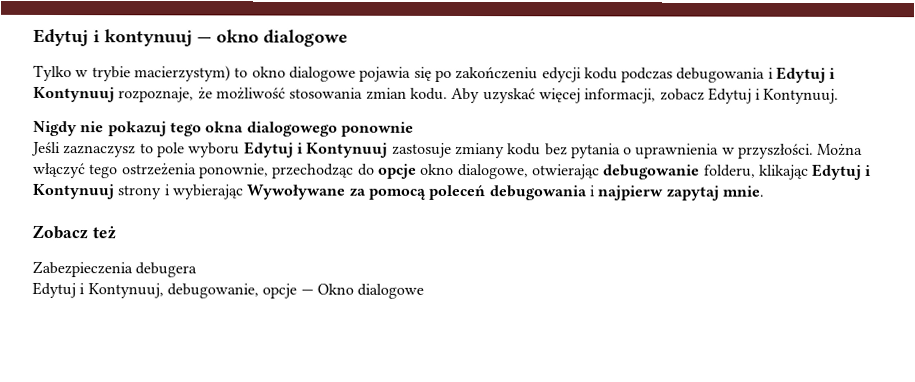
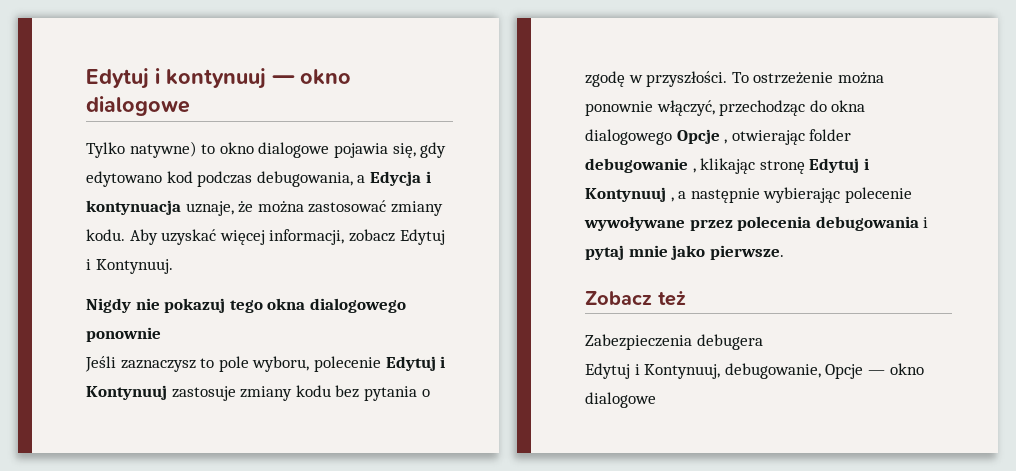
- Tylko w trybie macierzystym) to okno dialogowe pojawia się po zakończeniu edycji kodu podczas debugowania i Edytuj i Kontynuuj rozpoznaje, że możliwość stosowania zmian kodu.
+ Tylko natywne) to okno dialogowe pojawia się, gdy edytowano kod podczas debugowania, a Edycja i kontynuacja uznaje, że można zastosować zmiany kodu.
- Jeśli zaznaczysz to pole wyboru Edytuj i Kontynuuj zastosuje zmiany kodu bez pytania o uprawnienia w przyszłości.
+ Jeśli zaznaczysz to pole wyboru, polecenie Edytuj i Kontynuuj zastosuje zmiany kodu bez pytania o zgodę w przyszłości.
- Można włączyć tego ostrzeżenia ponownie, przechodząc do opcje okno dialogowe, otwierając debugowanie folderu, klikając Edytuj i Kontynuuj strony i wybierając Wywoływane za pomocą poleceń debugowania i najpierw zapytaj mnie.
+ To ostrzeżenie można ponownie włączyć, przechodząc do okna dialogowego Opcje , otwierając folder debugowanie , klikając stronę Edytuj i Kontynuuj , a następnie wybierając polecenie wywoływane przez polecenia debugowania i pytaj mnie jako pierwsze.
- Edytuj i Kontynuuj, debugowanie, opcje — Okno dialogowe
+ Edytuj i Kontynuuj, debugowanie, Opcje — okno dialogowe

